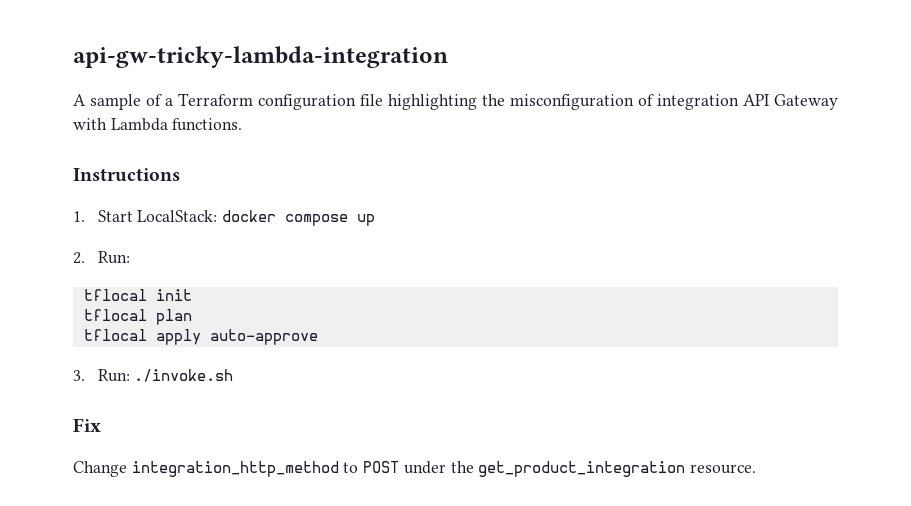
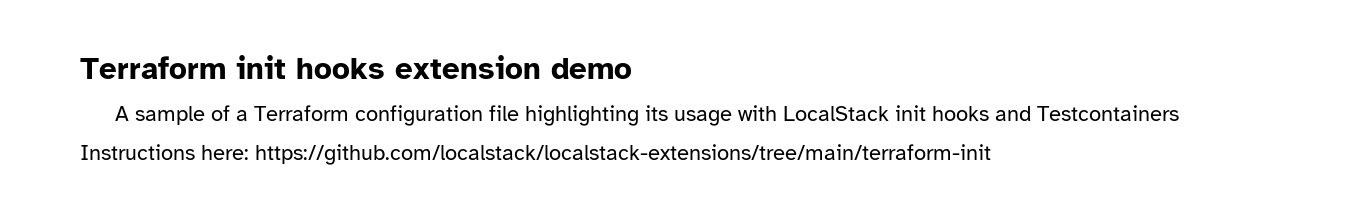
- api-gw-tricky-lambda-integration
+ Terraform init hooks extension demo
- A sample of a Terraform configuration file highlighting the misconfiguration of integration API Gateway with Lambda functions.
- Instructions
- 1. Start LocalStack: docker compose up
- 2. Run:
- tflocal init
- tflocal plan
- tflocal apply auto-approve
- 3. Run: ./invoke.sh
- Fix
- Change integration_http_method to POST under the get_product_integration resource.
+ A sample of a Terraform configuration file highlighting its usage with LocalStack init hooks and Testcontainers
+ Instructions here: https://github.com/localstack/localstack-extensions/tree/main/terraform-init

